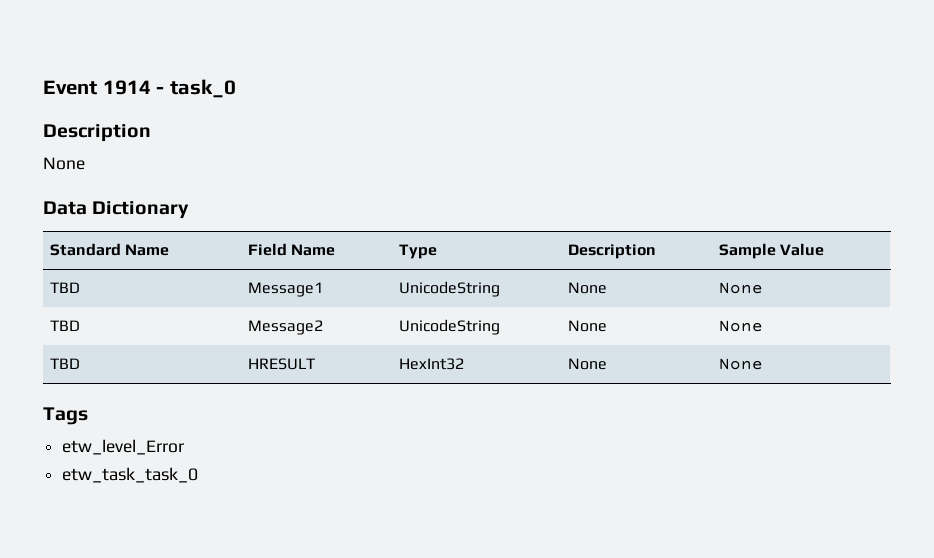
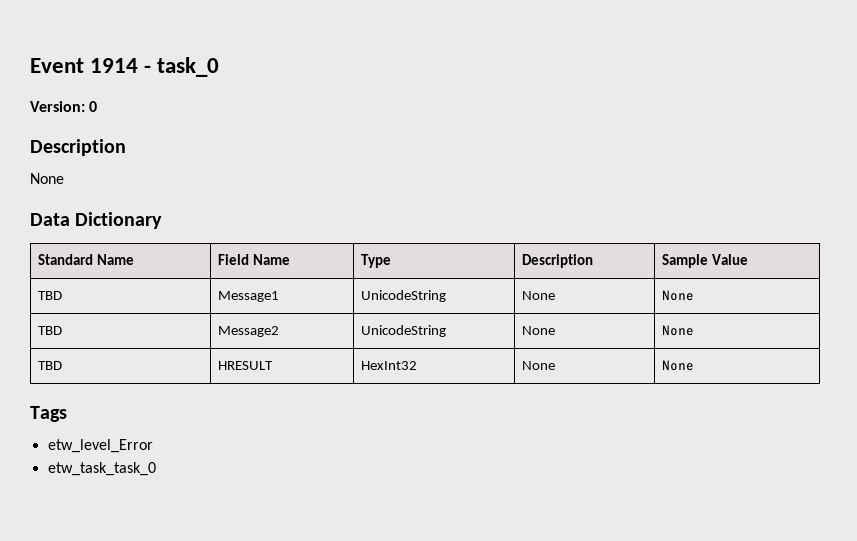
+ Version: 0

